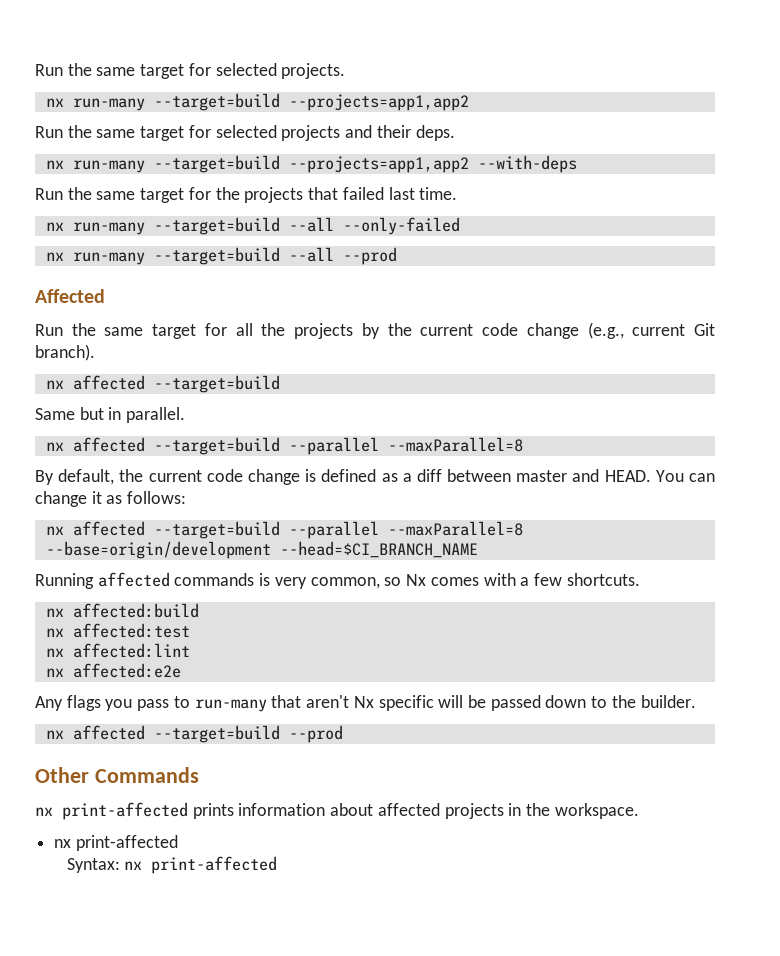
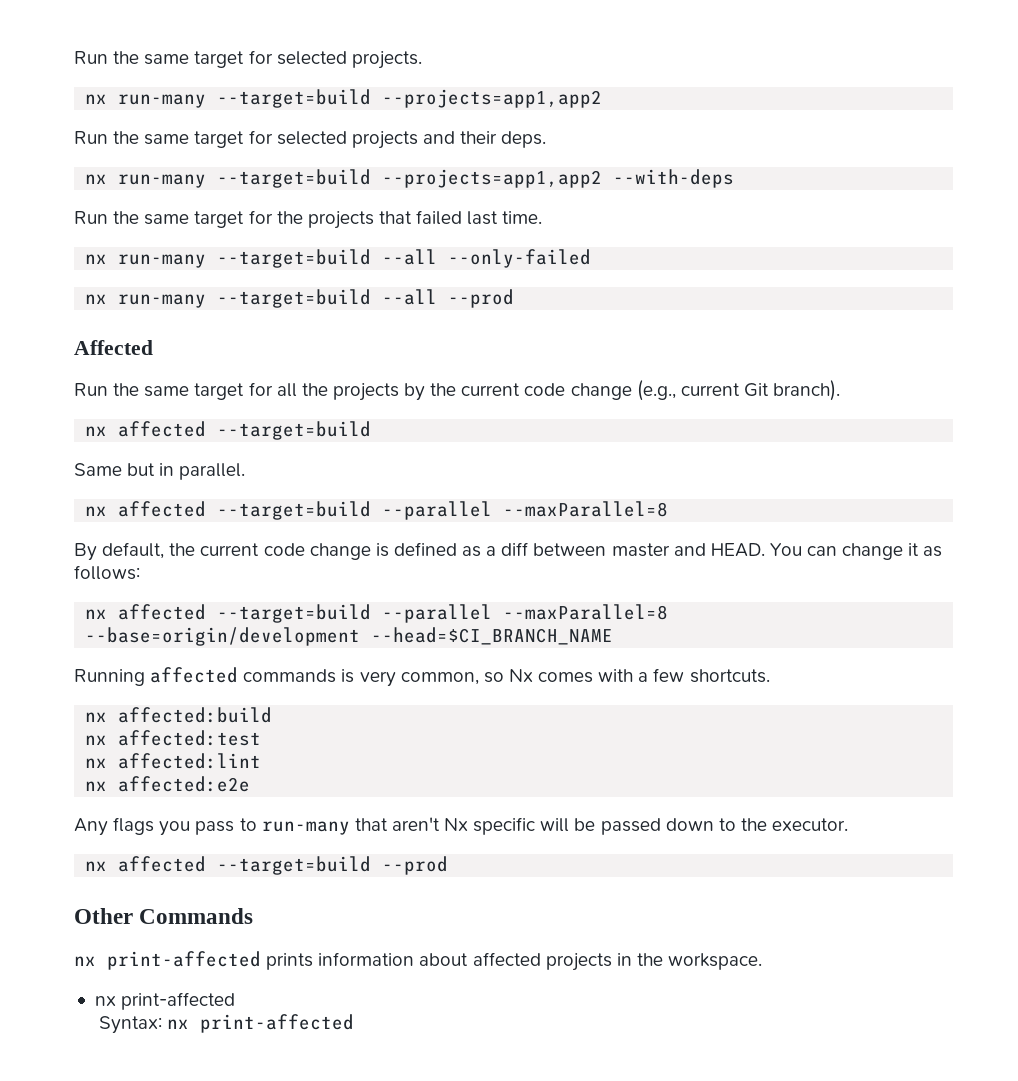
- Any flags you pass to run-many that aren't Nx specific will be passed down to the builder.
+ Any flags you pass to run-many that aren't Nx specific will be passed down to the executor.

